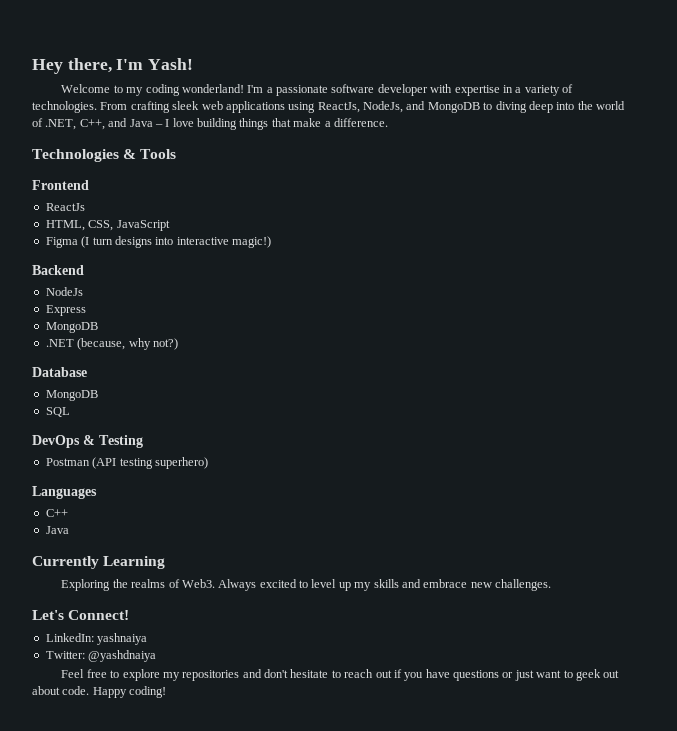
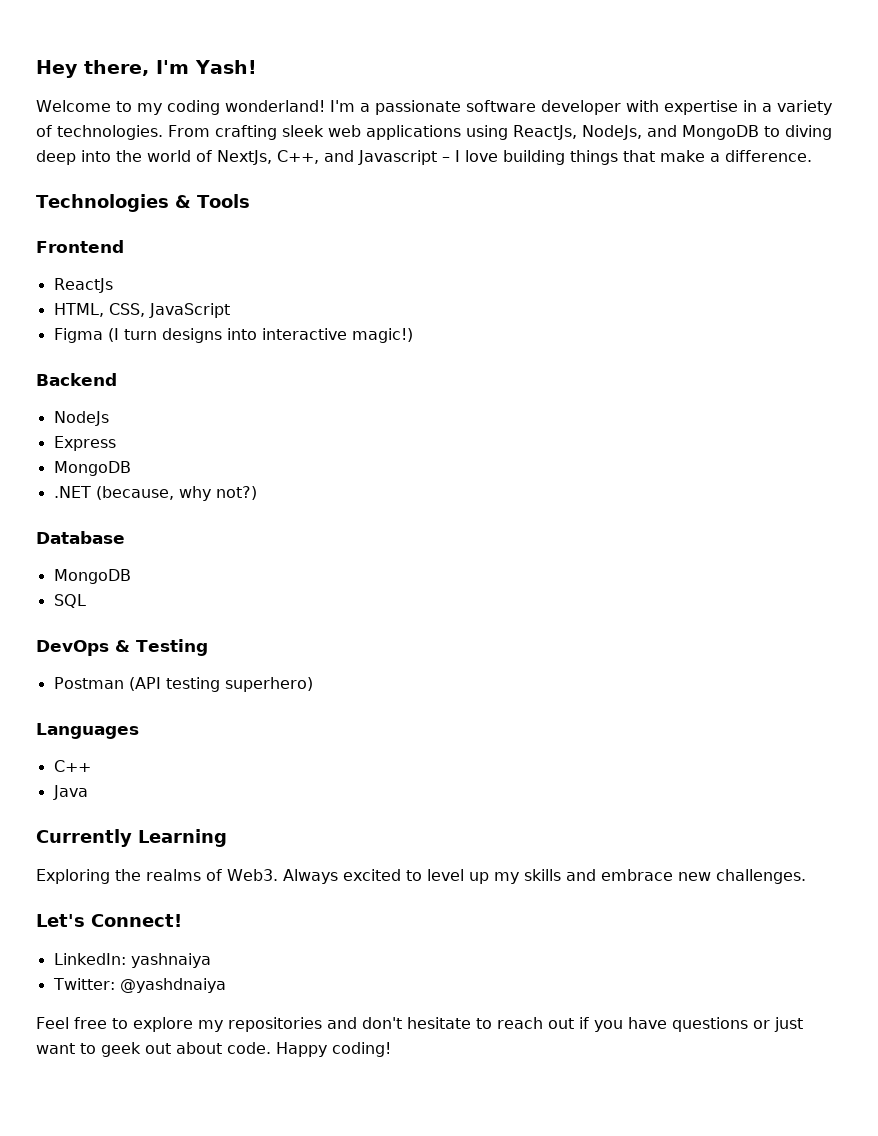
- From crafting sleek web applications using ReactJs, NodeJs, and MongoDB to diving deep into the world of .NET, C++, and Java – I love building things that make a difference.
+ From crafting sleek web applications using ReactJs, NodeJs, and MongoDB to diving deep into the world of NextJs, C++, and Javascript – I love building things that make a difference.

